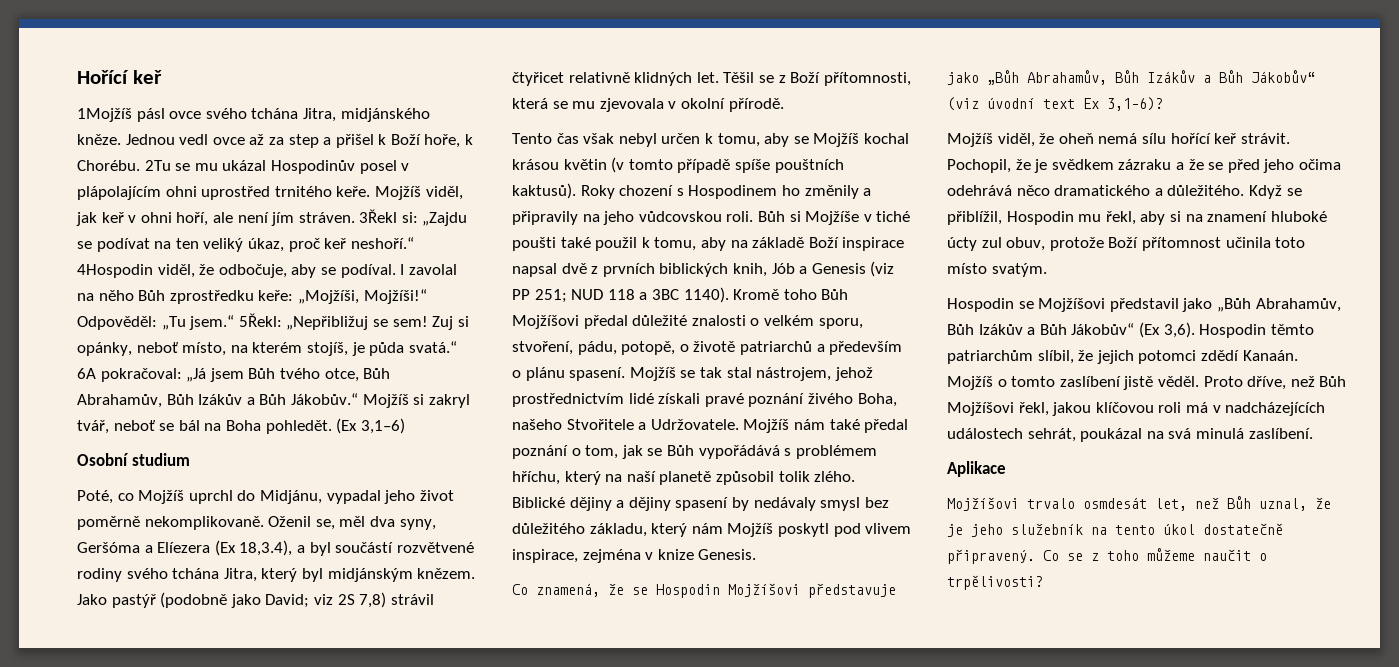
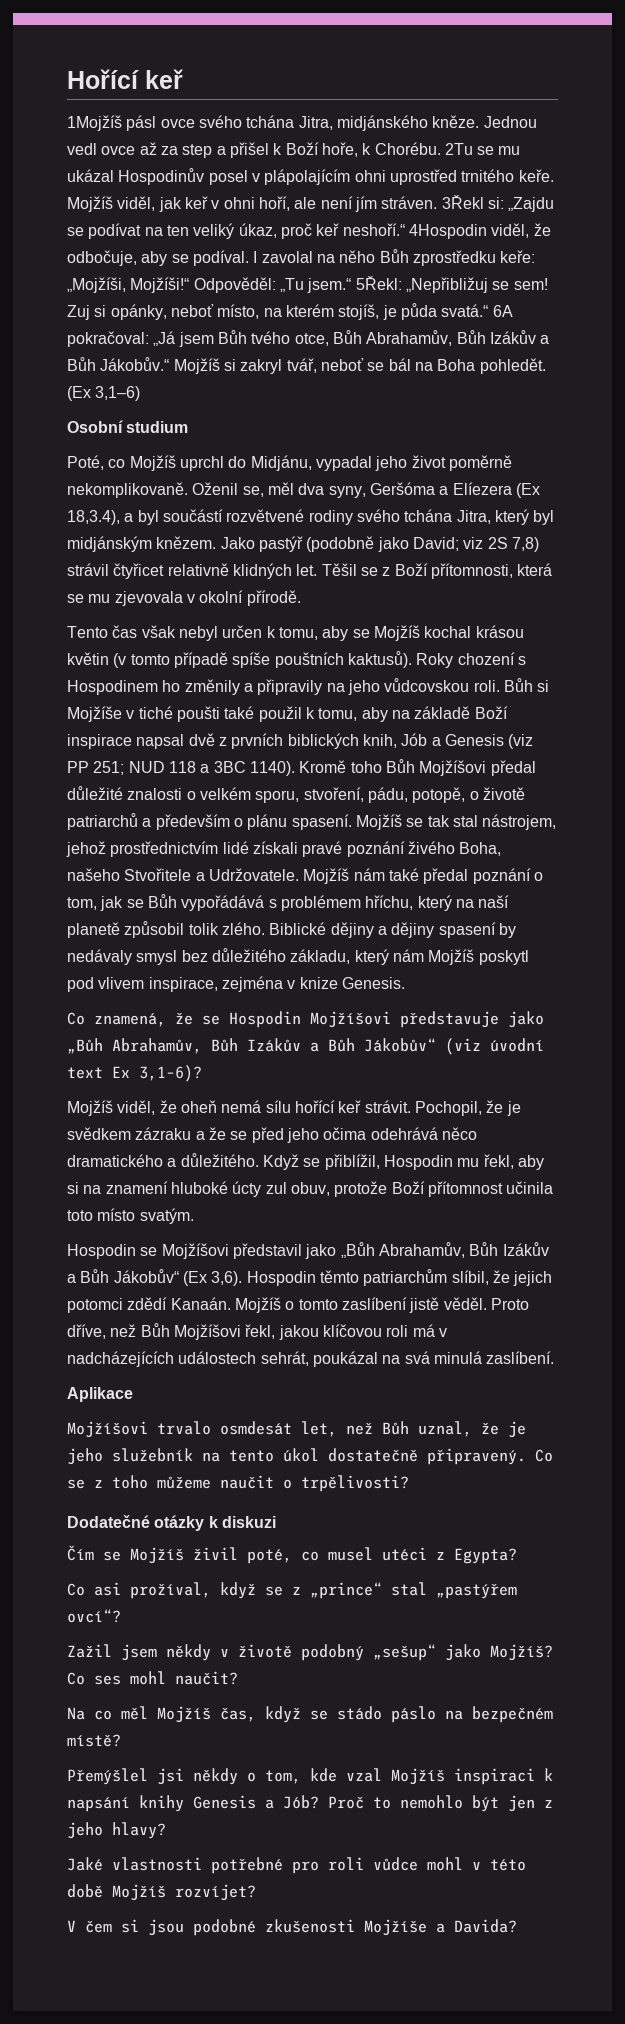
+ Dodatečné otázky k diskuzi
+ Čím se Mojžíš živil poté, co musel utéci z Egypta?
+ Co asi prožíval, když se z „prince“ stal „pastýřem ovcí“?
+ Zažil jsem někdy v životě podobný „sešup“ jako Mojžíš? Co ses mohl naučit?
+ Na co měl Mojžíš čas, když se stádo páslo na bezpečném místě?
+ Přemýšlel jsi někdy o tom, kde vzal Mojžíš inspiraci k napsání knihy Genesis a Jób? Proč to nemohlo být jen z jeho hlavy?
+ Jaké vlastnosti potřebné pro roli vůdce mohl v této době Mojžíš rozvíjet?
+ V čem si jsou podobné zkušenosti Mojžíše a Davida?

